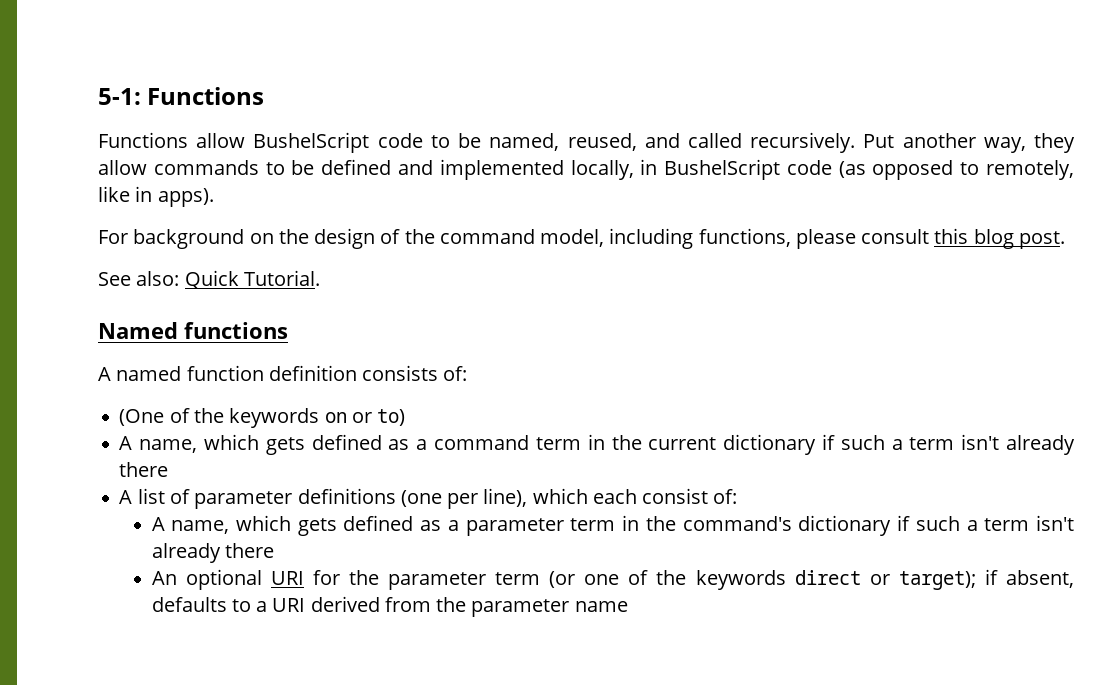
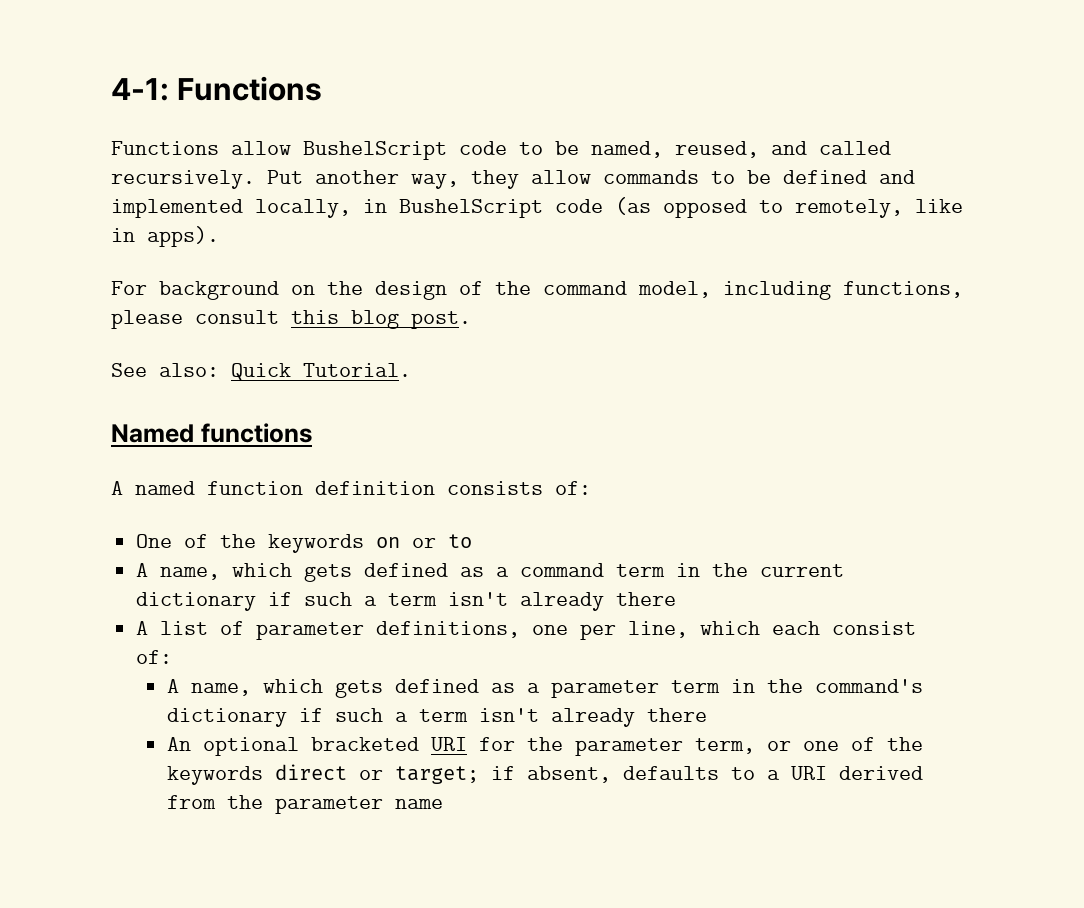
- 5-1: Functions
+ 4-1: Functions
- (One of the keywords on or to)
+ One of the keywords on or to
- A list of parameter definitions (one per line), which each consist of:
+ A list of parameter definitions, one per line, which each consist of:
- An optional URI for the parameter term (or one of the keywords direct or target); if absent, defaults to a URI derived from the parameter name
+ An optional bracketed URI for the parameter term, or one of the keywords direct or target; if absent, defaults to a URI derived from the parameter name

